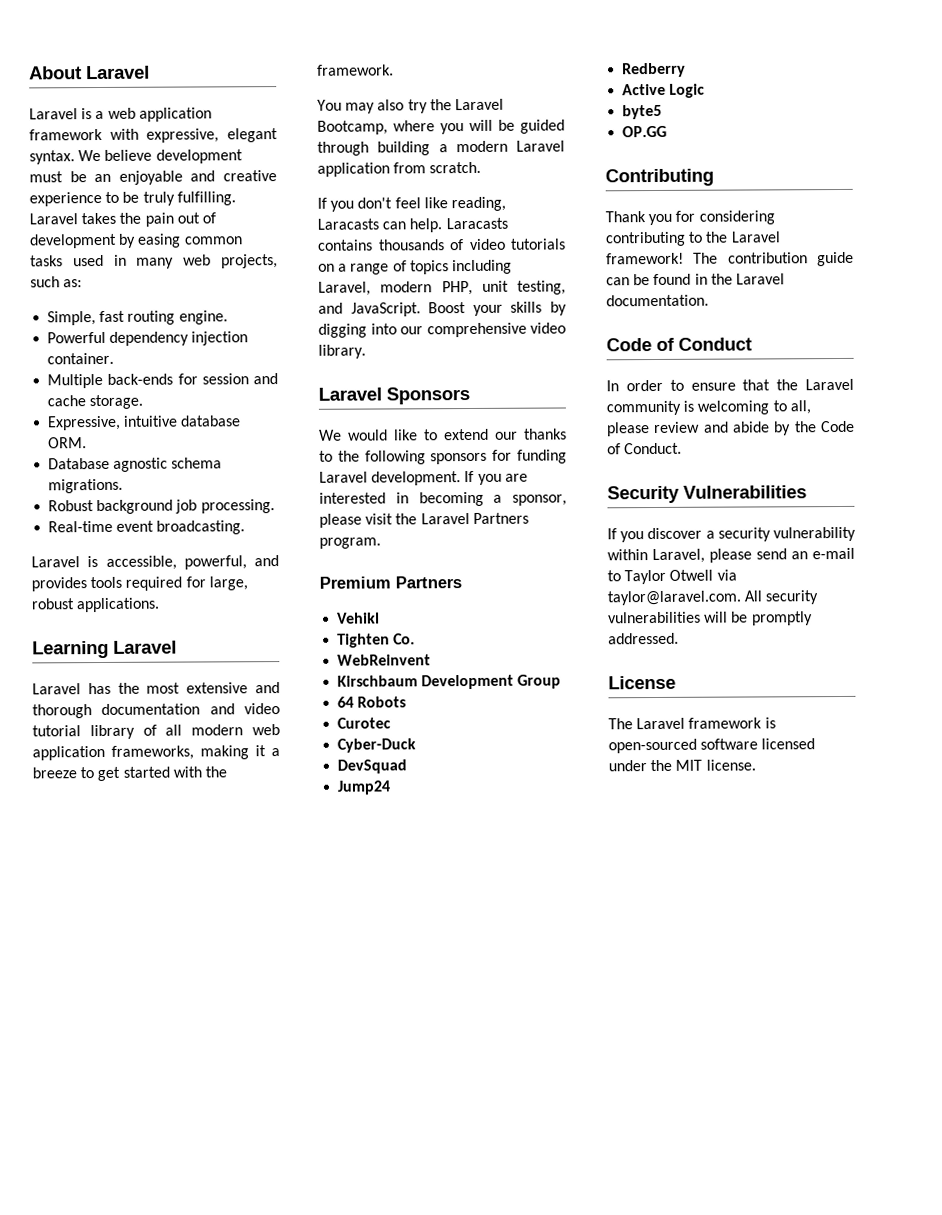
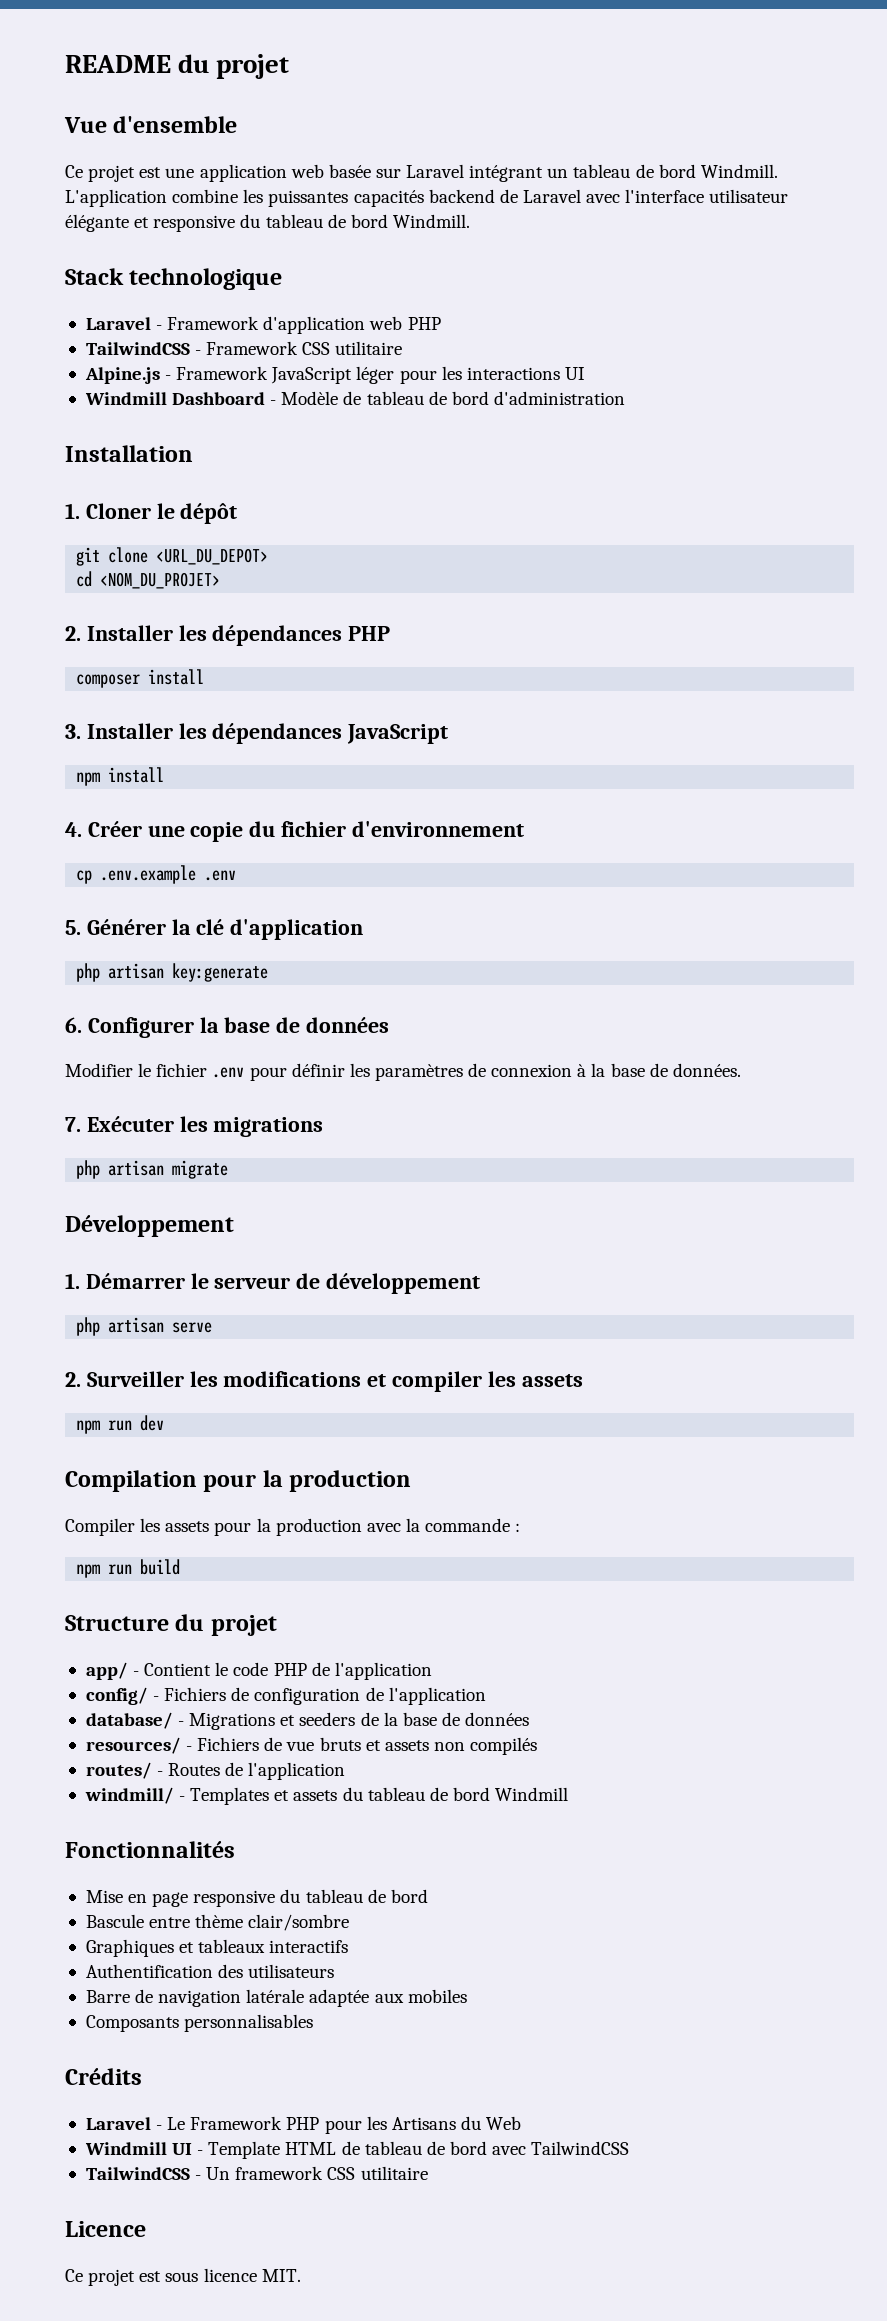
- About Laravel
- Laravel is a web application framework with expressive, elegant syntax. We believe development must be an enjoyable and creative experience to be truly fulfilling. Laravel takes the pain out of development by easing common tasks used in many web projects, such as:
- Simple, fast routing engine.
- Powerful dependency injection container.
- Multiple back-ends for session and cache storage.
- Expressive, intuitive database ORM.
- Database agnostic schema migrations.
- Robust background job processing.
- Real-time event broadcasting.
- Laravel is accessible, powerful, and provides tools required for large, robust applications.
- Learning Laravel
- Laravel has the most extensive and thorough documentation and video tutorial library of all modern web application frameworks, making it a breeze to get started with the framework.
- You may also try the Laravel Bootcamp, where you will be guided through building a modern Laravel application from scratch.
- If you don't feel like reading, Laracasts can help. Laracasts contains thousands of video tutorials on a range of topics including Laravel, modern PHP, unit testing, and JavaScript. Boost your skills by digging into our comprehensive video library.
- Laravel Sponsors
- We would like to extend our thanks to the following sponsors for funding Laravel development. If you are interested in becoming a sponsor, please visit the Laravel Partners program.
- Premium Partners
- Vehikl
- Tighten Co.
- WebReinvent
- Kirschbaum Development Group
- 64 Robots
- Curotec
- Cyber-Duck
- DevSquad
- Jump24
- Redberry
- Active Logic
- byte5
- OP.GG
- Contributing
- Thank you for considering contributing to the Laravel framework! The contribution guide can be found in the Laravel documentation.
- Code of Conduct
- In order to ensure that the Laravel community is welcoming to all, please review and abide by the Code of Conduct.
- Security Vulnerabilities
- If you discover a security vulnerability within Laravel, please send an e-mail to Taylor Otwell via taylor@laravel.com. All security vulnerabilities will be promptly addressed.
- License
- The Laravel framework is open-sourced software licensed under the MIT license.
+ README du projet
+ Vue d'ensemble
+ Ce projet est une application web basée sur Laravel intégrant un tableau de bord Windmill. L'application combine les puissantes capacités backend de Laravel avec l'interface utilisateur élégante et responsive du tableau de bord Windmill.
+ Stack technologique
+ Laravel - Framework d'application web PHP
+ TailwindCSS - Framework CSS utilitaire
+ Alpine.js - Framework JavaScript léger pour les interactions UI
+ Windmill Dashboard - Modèle de tableau de bord d'administration
+ Installation
+ 1. Cloner le dépôt
+ git clone <URL_DU_DEPOT>
+ cd <NOM_DU_PROJET>
+ 2. Installer les dépendances PHP
+ composer install
+ 3. Installer les dépendances JavaScript
+ npm install
+ 4. Créer une copie du fichier d'environnement
+ cp .env.example .env
+ 5. Générer la clé d'application
+ php artisan key:generate
+ 6. Configurer la base de données
+ Modifier le fichier .env pour définir les paramètres de connexion à la base de données.
+ 7. Exécuter les migrations
+ php artisan migrate
+ Développement
+ 1. Démarrer le serveur de développement
+ php artisan serve
+ 2. Surveiller les modifications et compiler les assets
+ npm run dev
+ Compilation pour la production
+ Compiler les assets pour la production avec la commande :
+ npm run build
+ Structure du projet
+ app/ - Contient le code PHP de l'application
+ config/ - Fichiers de configuration de l'application
+ database/ - Migrations et seeders de la base de données
+ resources/ - Fichiers de vue bruts et assets non compilés
+ routes/ - Routes de l'application
+ windmill/ - Templates et assets du tableau de bord Windmill
+ Fonctionnalités
+ Mise en page responsive du tableau de bord
+ Bascule entre thème clair/sombre
+ Graphiques et tableaux interactifs
+ Authentification des utilisateurs
+ Barre de navigation latérale adaptée aux mobiles
+ Composants personnalisables
+ Crédits
+ Laravel - Le Framework PHP pour les Artisans du Web
+ Windmill UI - Template HTML de tableau de bord avec TailwindCSS
+ TailwindCSS - Un framework CSS utilitaire
+ Licence
+ Ce projet est sous licence MIT.

